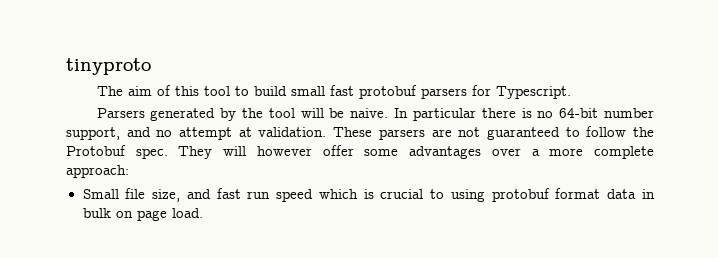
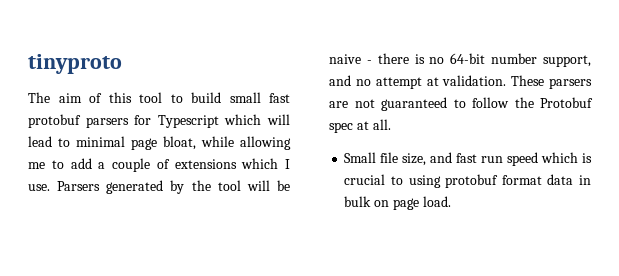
- The aim of this tool to build small fast protobuf parsers for Typescript.
- Parsers generated by the tool will be naive. In particular there is no 64-bit number support, and no attempt at validation.
+ The aim of this tool to build small fast protobuf parsers for Typescript which will lead to minimal page bloat, while allowing me to add a couple of extensions which I use. Parsers generated by the tool will be naive - there is no 64-bit number support, and no attempt at validation.
- These parsers are not guaranteed to follow the Protobuf spec. They will however offer some advantages over a more complete approach:
+ These parsers are not guaranteed to follow the Protobuf spec at all.

